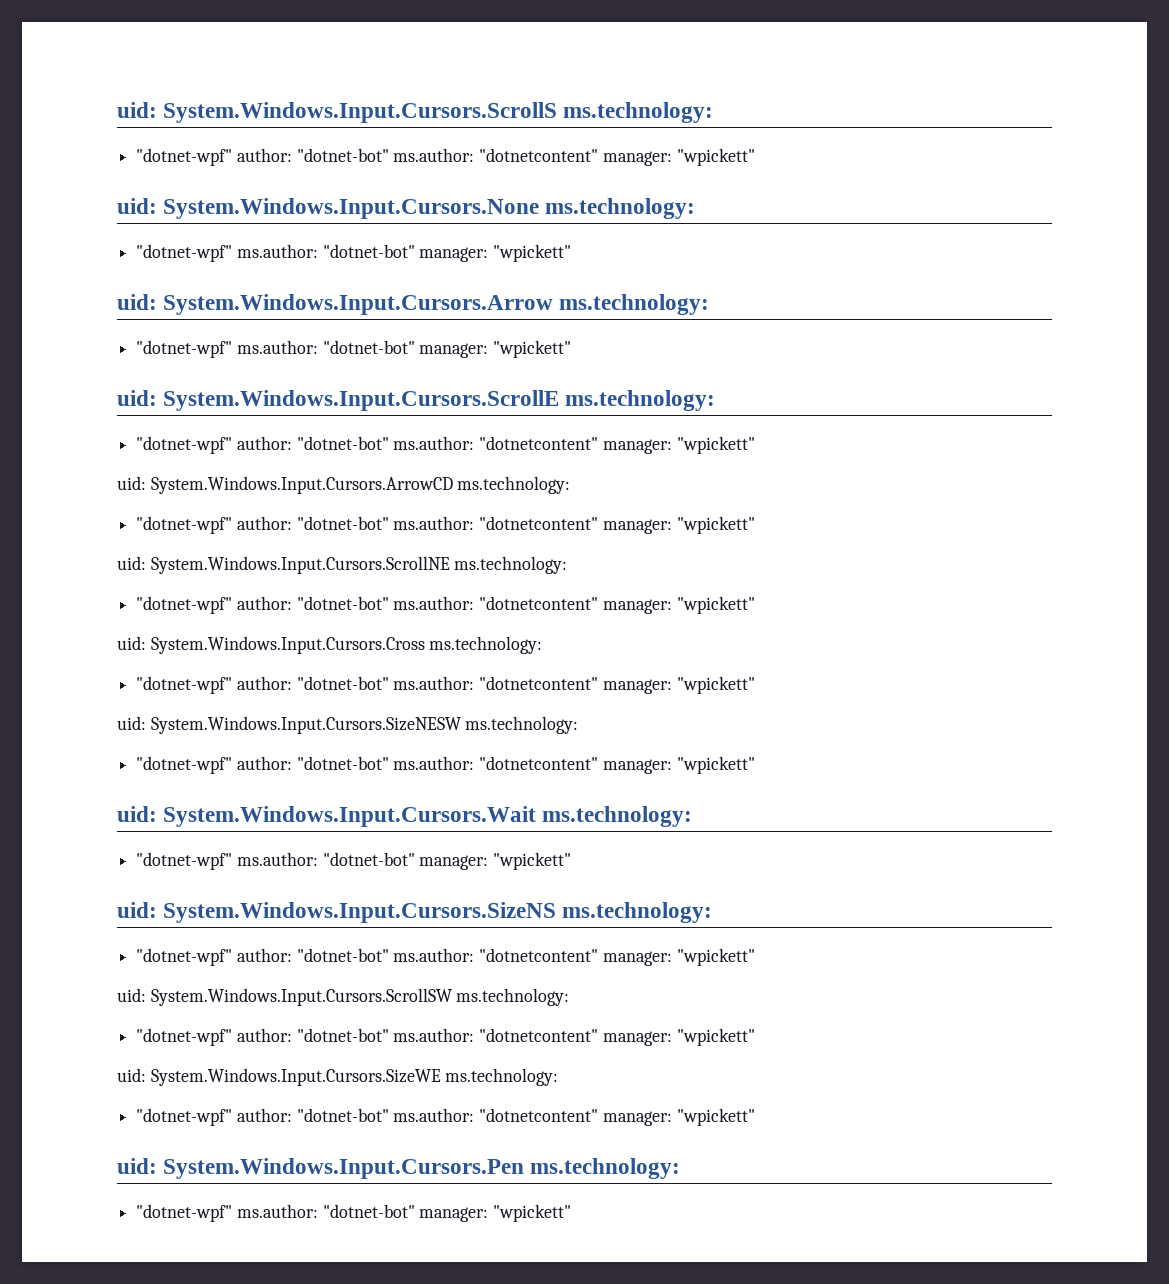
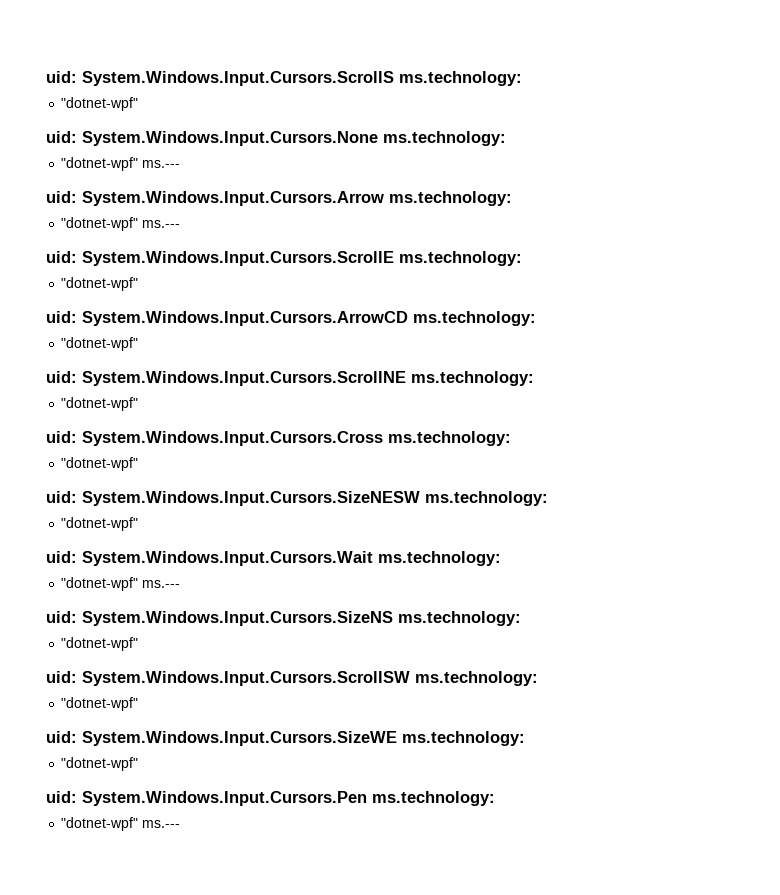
  uid: System.Windows.Input.Cursors.ScrollS ms.technology:
- "dotnet-wpf" author: "dotnet-bot" ms.author: "dotnetcontent" manager: "wpickett"
+ "dotnet-wpf"
  uid: System.Windows.Input.Cursors.None ms.technology:
- "dotnet-wpf" ms.author: "dotnet-bot" manager: "wpickett"
+ "dotnet-wpf" ms.---
  uid: System.Windows.Input.Cursors.Arrow ms.technology:
- "dotnet-wpf" ms.author: "dotnet-bot" manager: "wpickett"
+ "dotnet-wpf" ms.---
  uid: System.Windows.Input.Cursors.ScrollE ms.technology:
- "dotnet-wpf" author: "dotnet-bot" ms.author: "dotnetcontent" manager: "wpickett"
+ "dotnet-wpf"
  uid: System.Windows.Input.Cursors.ArrowCD ms.technology:
- "dotnet-wpf" author: "dotnet-bot" ms.author: "dotnetcontent" manager: "wpickett"
+ "dotnet-wpf"
  uid: System.Windows.Input.Cursors.ScrollNE ms.technology:
- "dotnet-wpf" author: "dotnet-bot" ms.author: "dotnetcontent" manager: "wpickett"
+ "dotnet-wpf"
  uid: System.Windows.Input.Cursors.Cross ms.technology:
- "dotnet-wpf" author: "dotnet-bot" ms.author: "dotnetcontent" manager: "wpickett"
+ "dotnet-wpf"
  uid: System.Windows.Input.Cursors.SizeNESW ms.technology:
- "dotnet-wpf" author: "dotnet-bot" ms.author: "dotnetcontent" manager: "wpickett"
+ "dotnet-wpf"
  uid: System.Windows.Input.Cursors.Wait ms.technology:
- "dotnet-wpf" ms.author: "dotnet-bot" manager: "wpickett"
+ "dotnet-wpf" ms.---
  uid: System.Windows.Input.Cursors.SizeNS ms.technology:
- "dotnet-wpf" author: "dotnet-bot" ms.author: "dotnetcontent" manager: "wpickett"
+ "dotnet-wpf"
  uid: System.Windows.Input.Cursors.ScrollSW ms.technology:
- "dotnet-wpf" author: "dotnet-bot" ms.author: "dotnetcontent" manager: "wpickett"
+ "dotnet-wpf"
  uid: System.Windows.Input.Cursors.SizeWE ms.technology:
- "dotnet-wpf" author: "dotnet-bot" ms.author: "dotnetcontent" manager: "wpickett"
+ "dotnet-wpf"
  uid: System.Windows.Input.Cursors.Pen ms.technology:
- "dotnet-wpf" ms.author: "dotnet-bot" manager: "wpickett"
+ "dotnet-wpf" ms.---

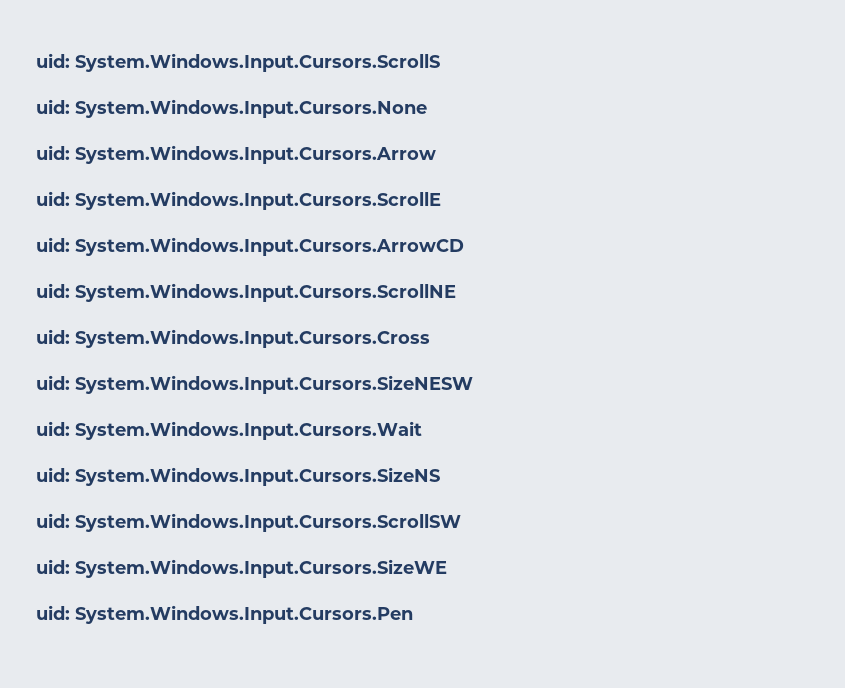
- uid: System.Windows.Input.Cursors.ScrollS ms.technology:
- "dotnet-wpf"
+ uid: System.Windows.Input.Cursors.ScrollS
- uid: System.Windows.Input.Cursors.None ms.technology:
- "dotnet-wpf" ms.---
+ uid: System.Windows.Input.Cursors.None
- uid: System.Windows.Input.Cursors.Arrow ms.technology:
- "dotnet-wpf" ms.---
+ uid: System.Windows.Input.Cursors.Arrow
- uid: System.Windows.Input.Cursors.ScrollE ms.technology:
- "dotnet-wpf"
+ uid: System.Windows.Input.Cursors.ScrollE
- uid: System.Windows.Input.Cursors.ArrowCD ms.technology:
- "dotnet-wpf"
+ uid: System.Windows.Input.Cursors.ArrowCD
- uid: System.Windows.Input.Cursors.ScrollNE ms.technology:
- "dotnet-wpf"
+ uid: System.Windows.Input.Cursors.ScrollNE
- uid: System.Windows.Input.Cursors.Cross ms.technology:
- "dotnet-wpf"
+ uid: System.Windows.Input.Cursors.Cross
- uid: System.Windows.Input.Cursors.SizeNESW ms.technology:
- "dotnet-wpf"
+ uid: System.Windows.Input.Cursors.SizeNESW
- uid: System.Windows.Input.Cursors.Wait ms.technology:
- "dotnet-wpf" ms.---
+ uid: System.Windows.Input.Cursors.Wait
- uid: System.Windows.Input.Cursors.SizeNS ms.technology:
- "dotnet-wpf"
+ uid: System.Windows.Input.Cursors.SizeNS
- uid: System.Windows.Input.Cursors.ScrollSW ms.technology:
- "dotnet-wpf"
+ uid: System.Windows.Input.Cursors.ScrollSW
- uid: System.Windows.Input.Cursors.SizeWE ms.technology:
- "dotnet-wpf"
+ uid: System.Windows.Input.Cursors.SizeWE
- uid: System.Windows.Input.Cursors.Pen ms.technology:
- "dotnet-wpf" ms.---
+ uid: System.Windows.Input.Cursors.Pen

